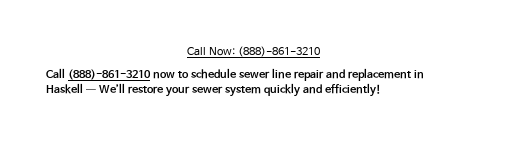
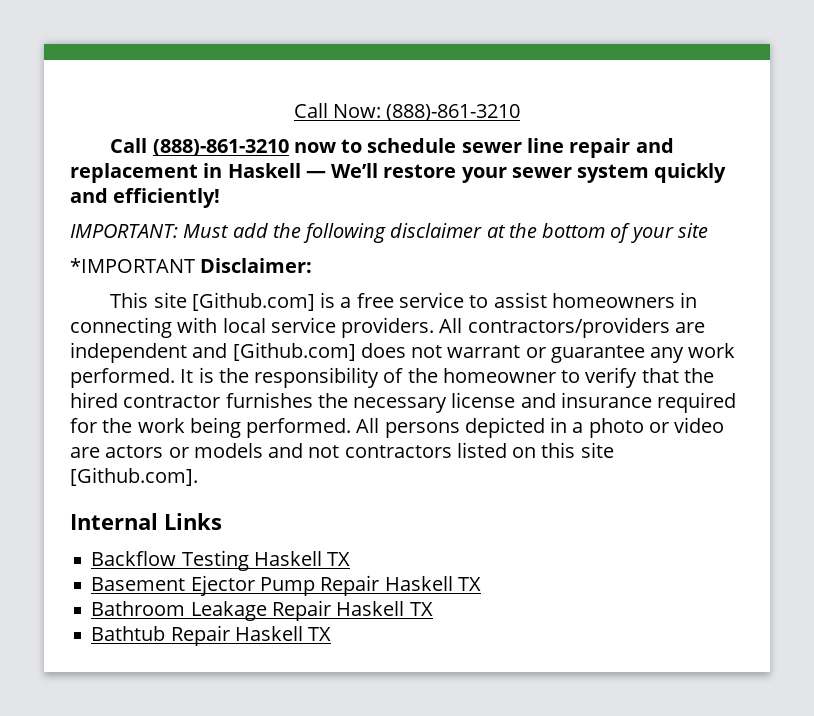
+ IMPORTANT: Must add the following disclaimer at the bottom of your site
+ *IMPORTANT Disclaimer:
+ This site [Github.com] is a free service to assist homeowners in connecting with local service providers. All contractors/providers are independent and [Github.com] does not warrant or guarantee any work performed. It is the responsibility of the homeowner to verify that the hired contractor furnishes the necessary license and insurance required for the work being performed. All persons depicted in a photo or video are actors or models and not contractors listed on this site [Github.com].
+ Internal Links
+ Backflow Testing Haskell TX
+ Basement Ejector Pump Repair Haskell TX
+ Bathroom Leakage Repair Haskell TX
+ Bathtub Repair Haskell TX

